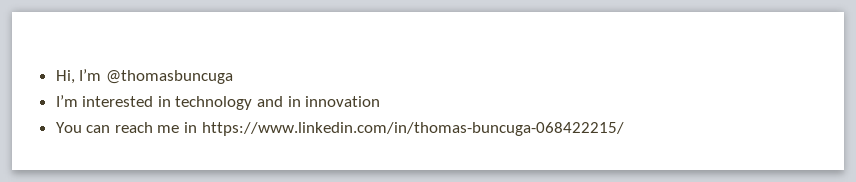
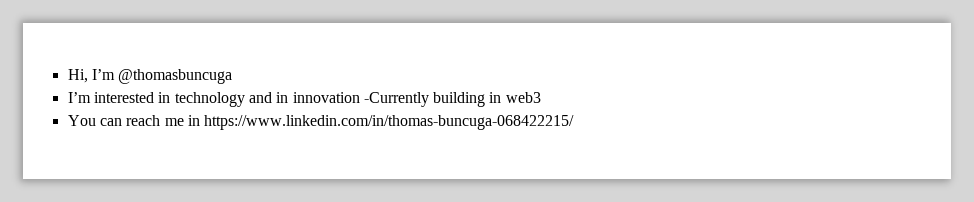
- I’m interested in technology and in innovation
+ I’m interested in technology and in innovation -Currently building in web3

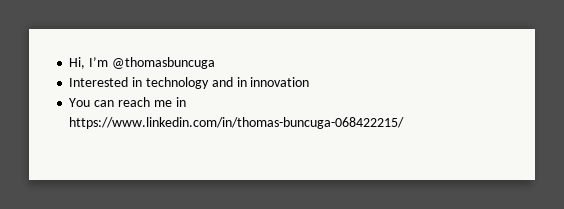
- I’m interested in technology and in innovation -Currently building in web3
+ Interested in technology and in innovation

